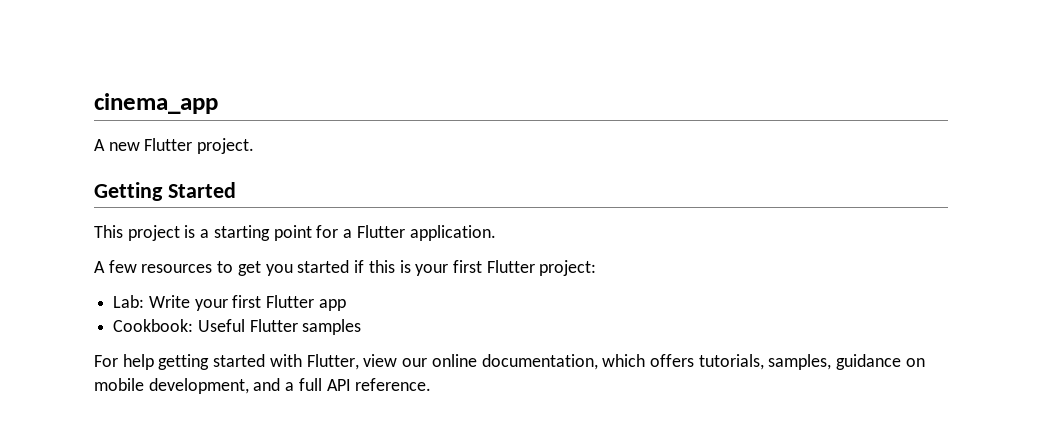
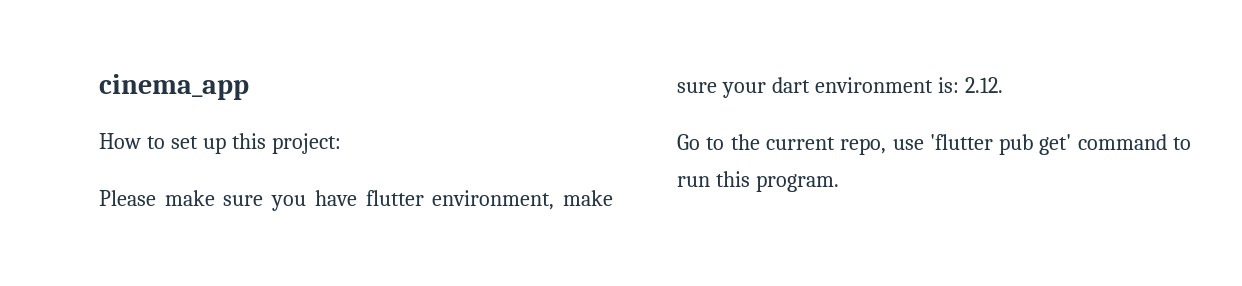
- A new Flutter project.
- Getting Started
- This project is a starting point for a Flutter application.
- A few resources to get you started if this is your first Flutter project:
- Lab: Write your first Flutter app
- Cookbook: Useful Flutter samples
- For help getting started with Flutter, view our online documentation, which offers tutorials, samples, guidance on mobile development, and a full API reference.
+ How to set up this project:
+ Please make sure you have flutter environment, make sure your dart environment is: 2.12.
+ Go to the current repo, use 'flutter pub get' command to run this program.

